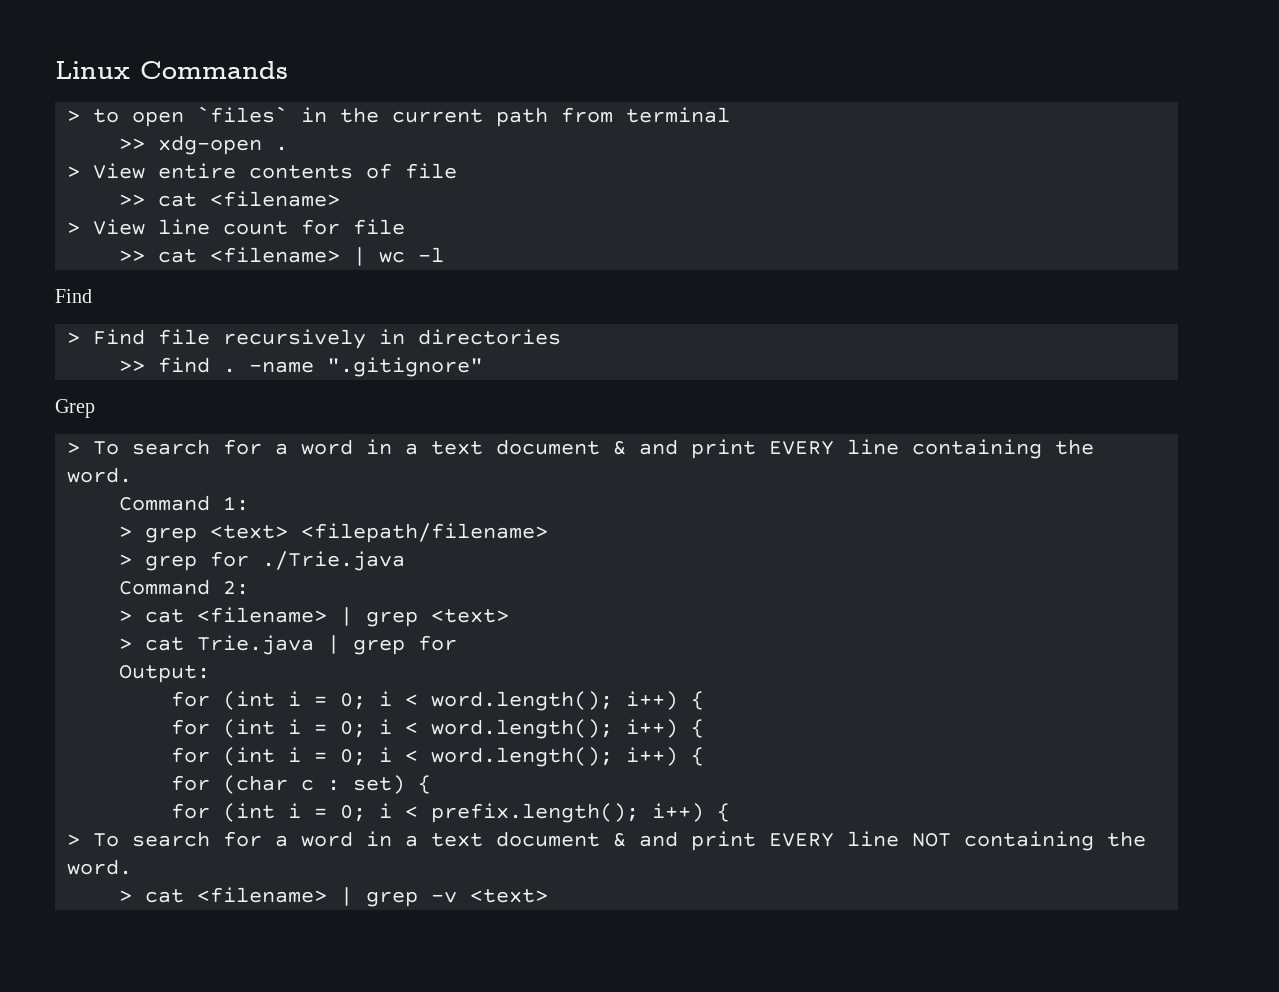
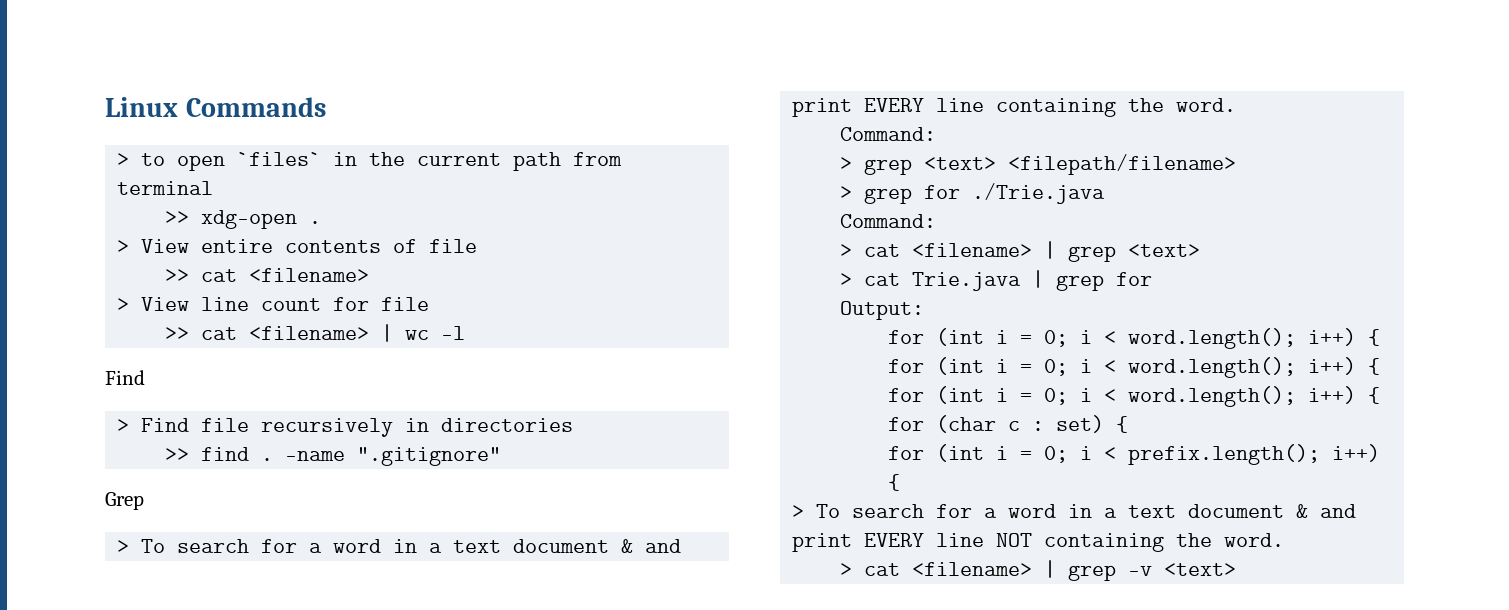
  > To search for a word in a text document & and print EVERY line containing the word.
- Command 1:
+ Command:
  > grep for ./Trie.java
- Command 2:
+ Command:

